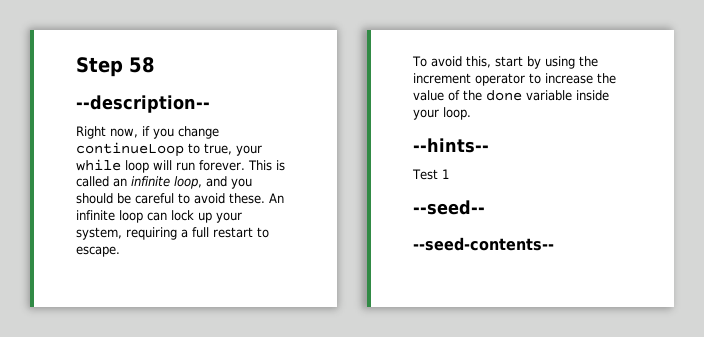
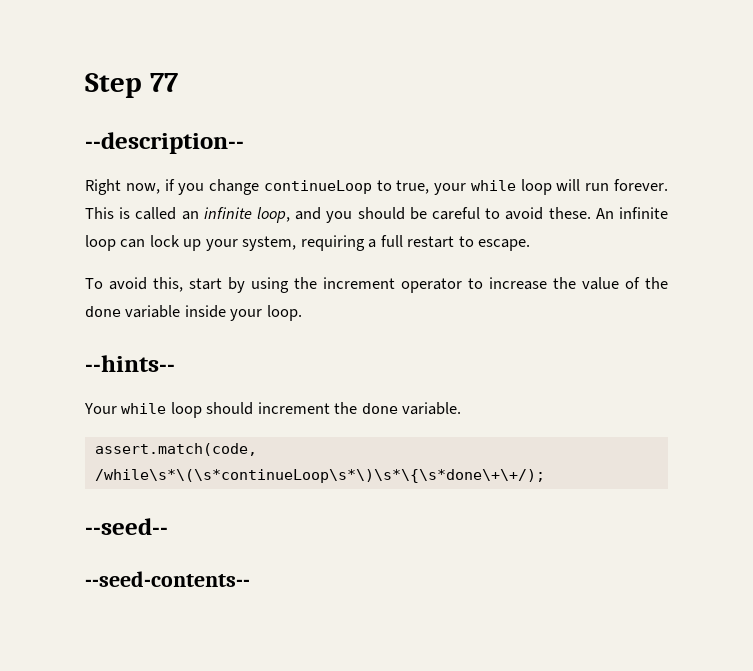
- Step 58
+ Step 77
- Test 1
+ Your while loop should increment the done variable.
+ assert.match(code, /while\s*\(\s*continueLoop\s*\)\s*\{\s*done\+\+/);

